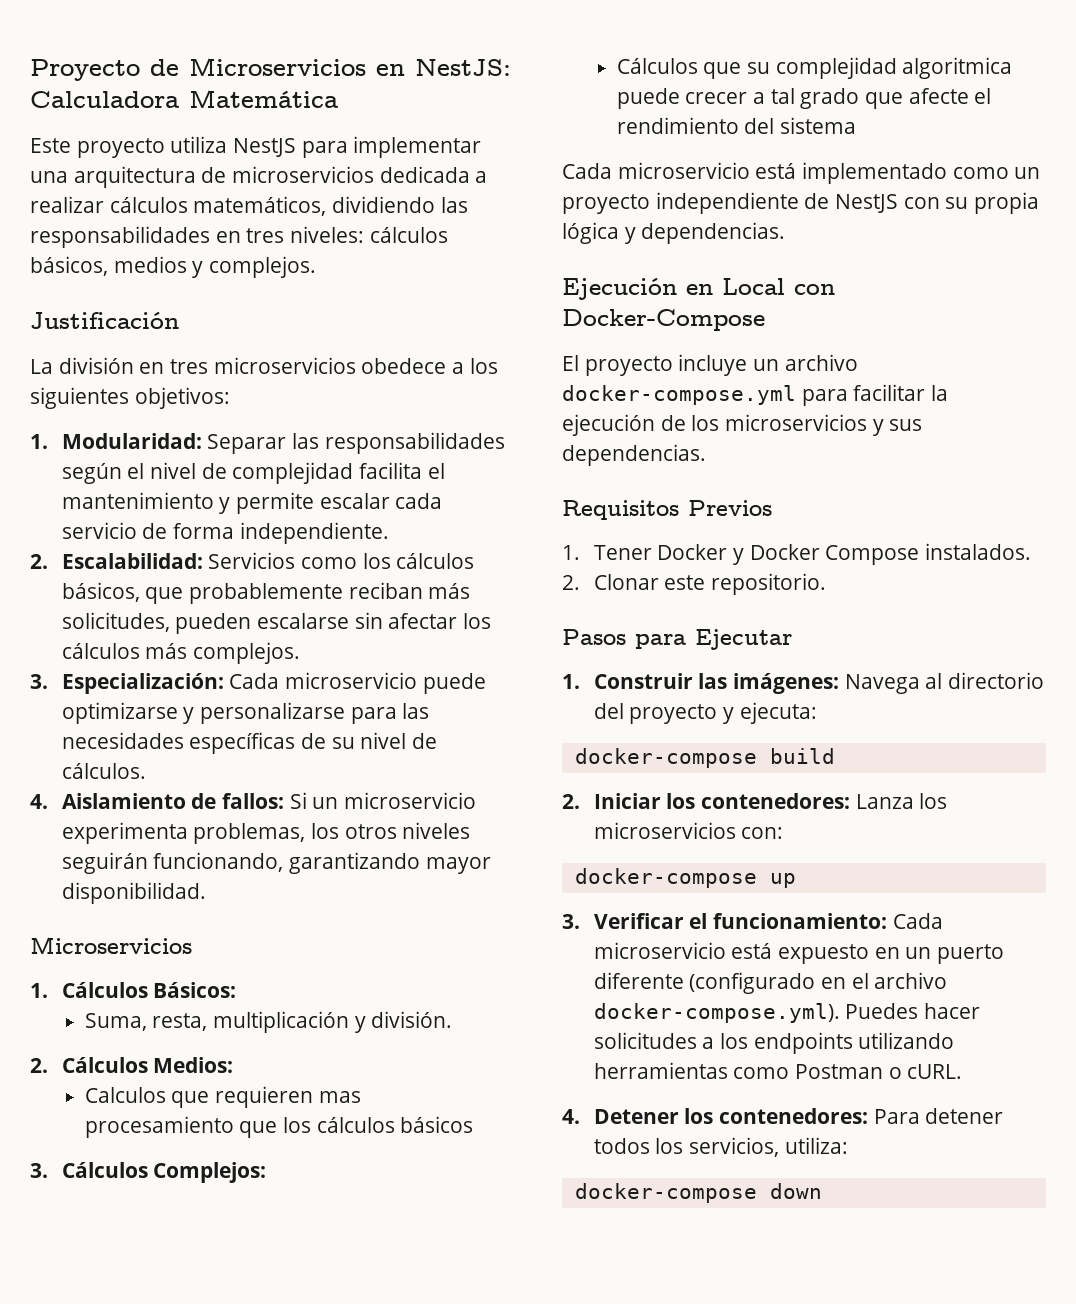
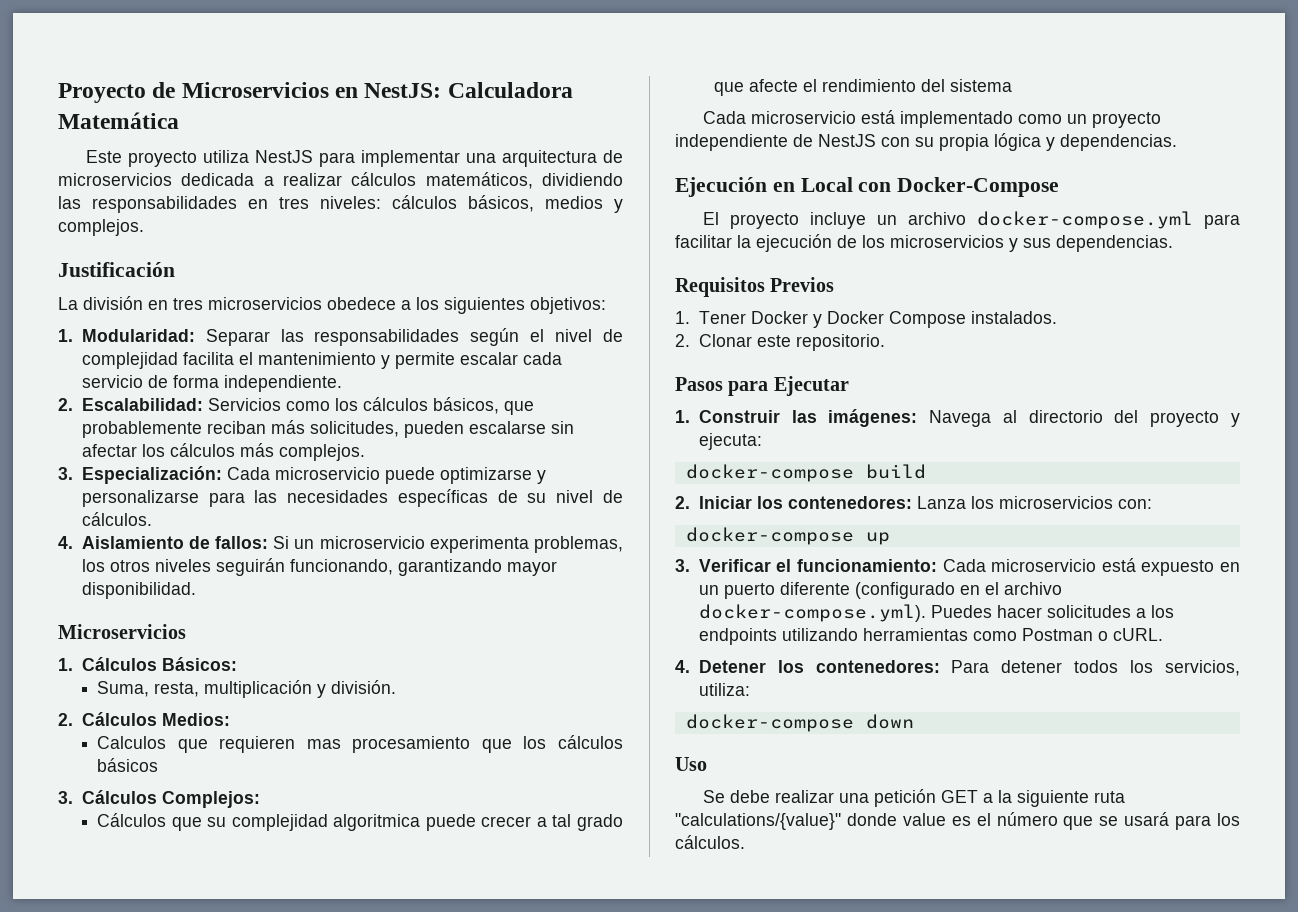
+ Uso
+ Se debe realizar una petición GET a la siguiente ruta "calculations/{value}" donde value es el número que se usará para los cálculos.

